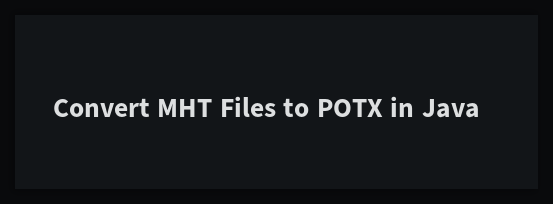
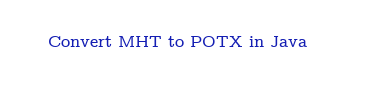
- Convert MHT Files to POTX in Java
+ Convert MHT to POTX in Java

